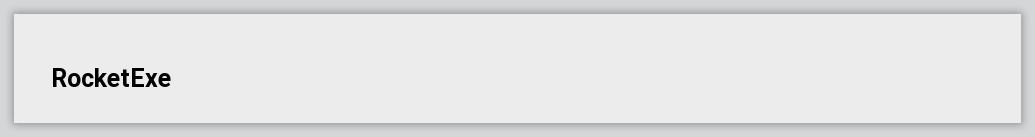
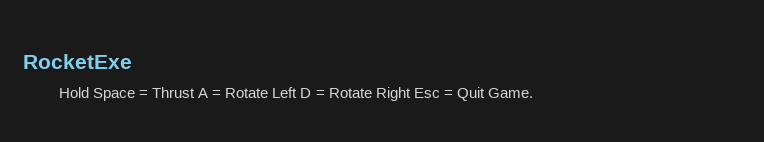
+ Hold Space = Thrust A = Rotate Left D = Rotate Right Esc = Quit Game.

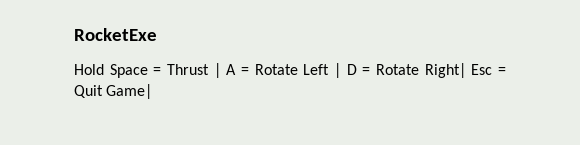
- Hold Space = Thrust A = Rotate Left D = Rotate Right Esc = Quit Game.
+ Hold Space = Thrust | A = Rotate Left | D = Rotate Right| Esc = Quit Game|

